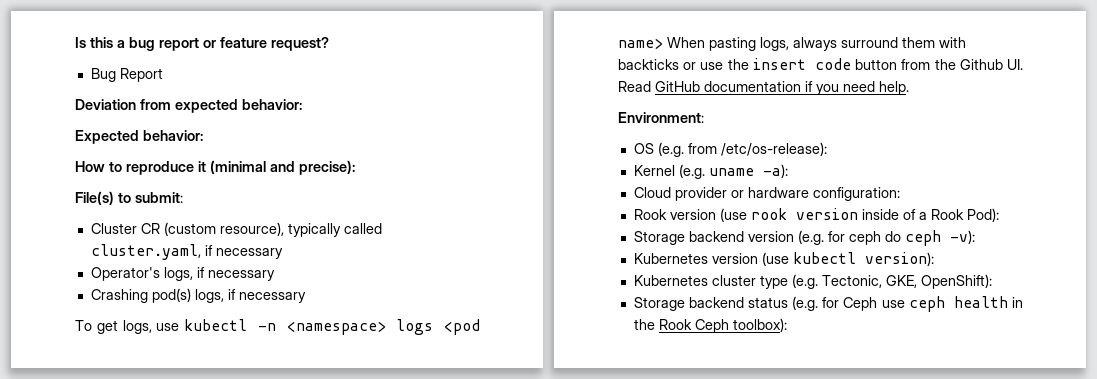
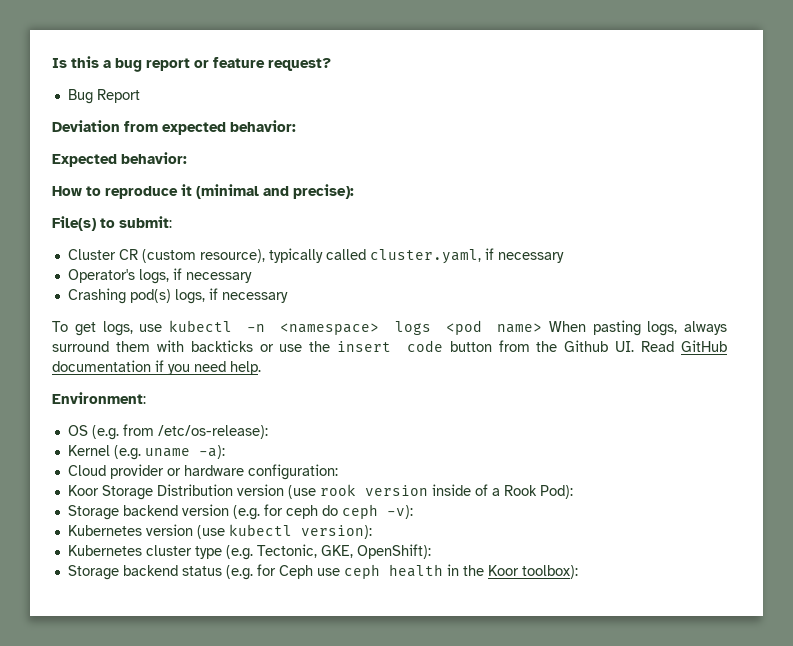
- Rook version (use rook version inside of a Rook Pod):
+ Koor Storage Distribution version (use rook version inside of a Rook Pod):
- Storage backend status (e.g. for Ceph use ceph health in the Rook Ceph toolbox):
+ Storage backend status (e.g. for Ceph use ceph health in the Koor toolbox):

